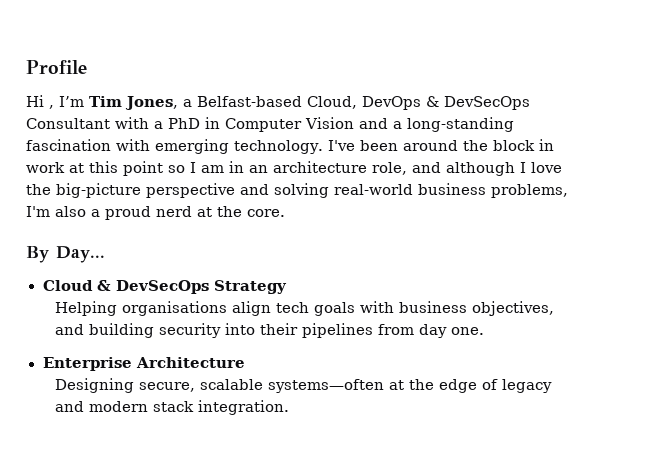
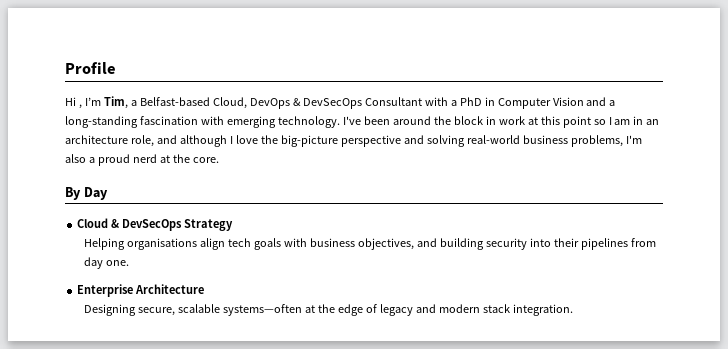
- Hi , I’m Tim Jones, a Belfast-based Cloud, DevOps & DevSecOps Consultant with a PhD in Computer Vision and a long-standing fascination with emerging technology.
+ Hi , I’m Tim, a Belfast-based Cloud, DevOps & DevSecOps Consultant with a PhD in Computer Vision and a long-standing fascination with emerging technology.
- By Day...
+ By Day

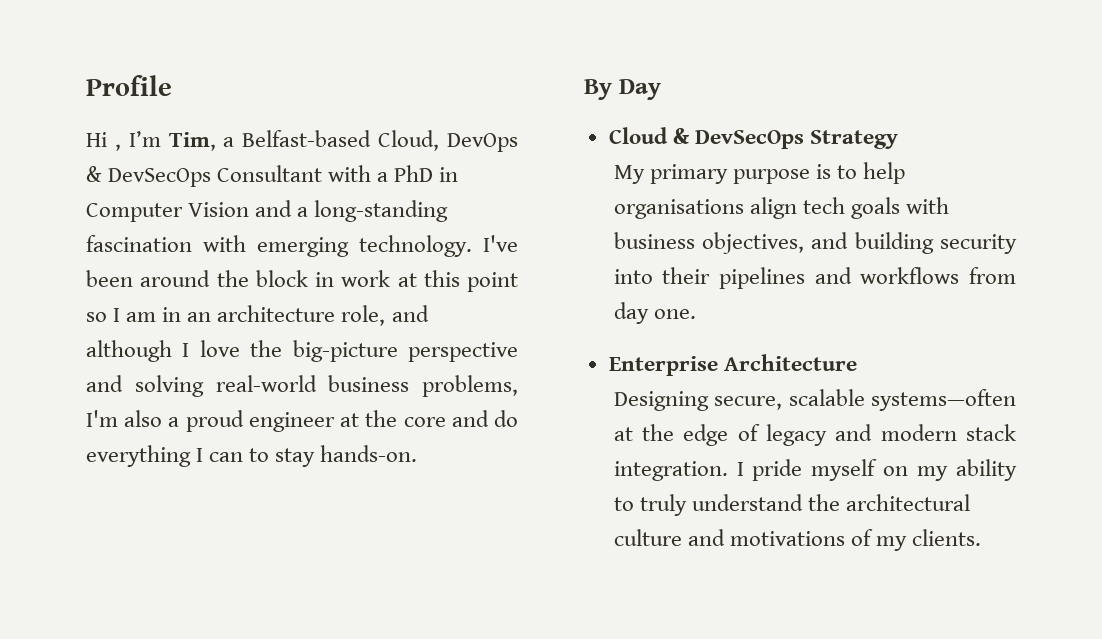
- I've been around the block in work at this point so I am in an architecture role, and although I love the big-picture perspective and solving real-world business problems, I'm also a proud nerd at the core.
+ I've been around the block in work at this point so I am in an architecture role, and although I love the big-picture perspective and solving real-world business problems, I'm also a proud engineer at the core and do everything I can to stay hands-on.
- Helping organisations align tech goals with business objectives, and building security into their pipelines from day one.
+ My primary purpose is to help organisations align tech goals with business objectives, and building security into their pipelines and workflows from day one.
+ I pride myself on my ability to truly understand the architectural culture and motivations of my clients.

